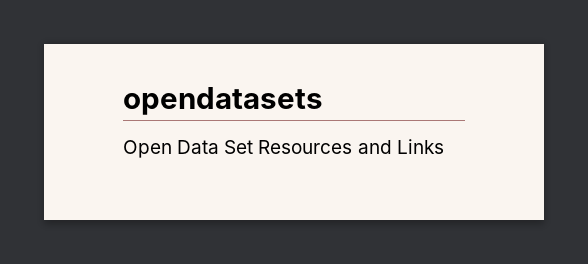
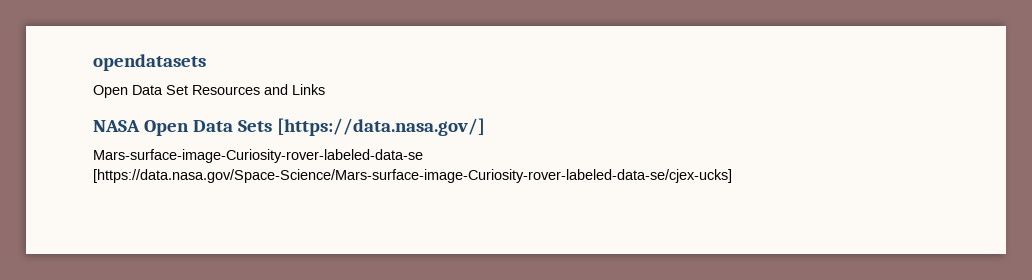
+ NASA Open Data Sets [https://data.nasa.gov/]
+ Mars-surface-image-Curiosity-rover-labeled-data-se [https://data.nasa.gov/Space-Science/Mars-surface-image-Curiosity-rover-labeled-data-se/cjex-ucks]

